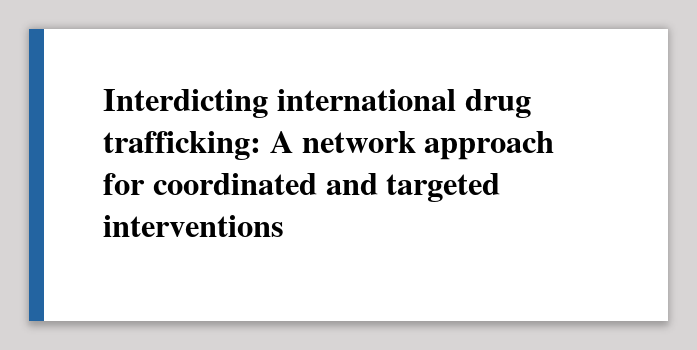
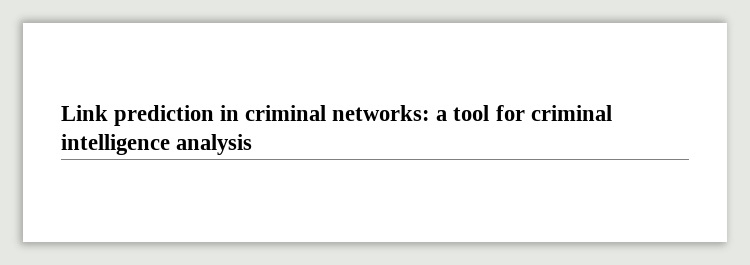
- Interdicting international drug trafficking: A network approach for coordinated and targeted interventions
+ Link prediction in criminal networks: a tool for criminal intelligence analysis

